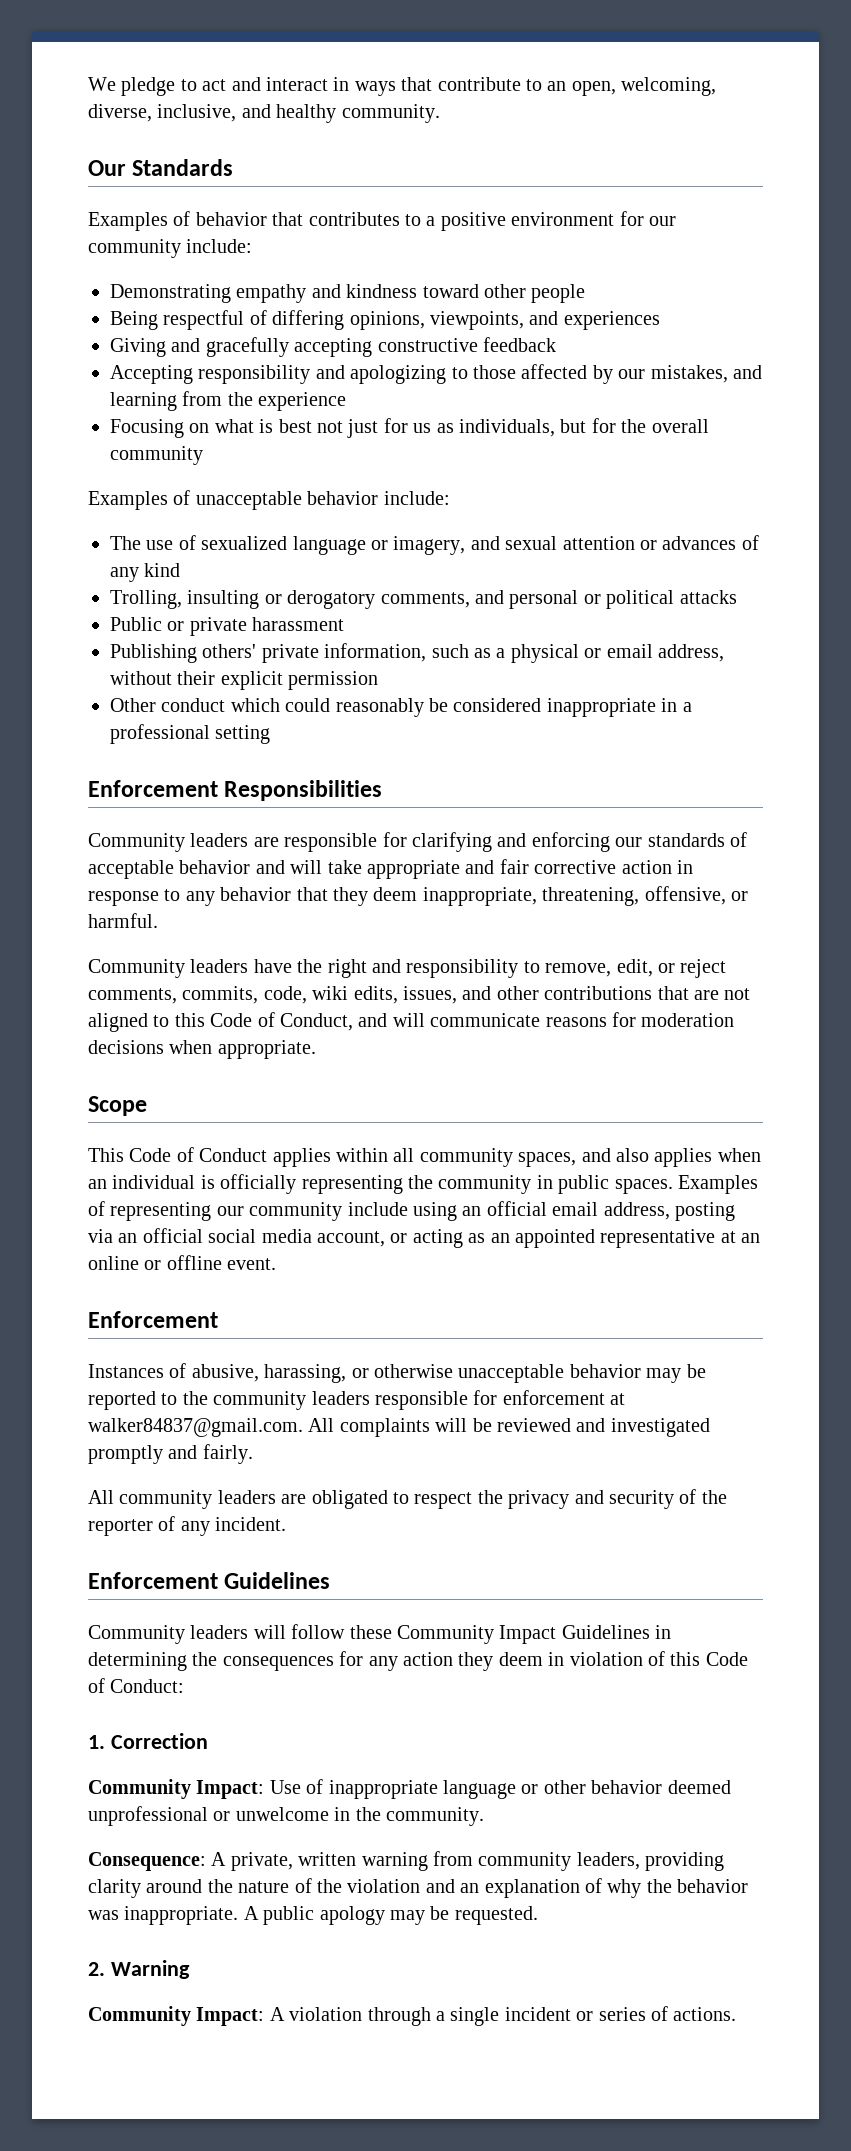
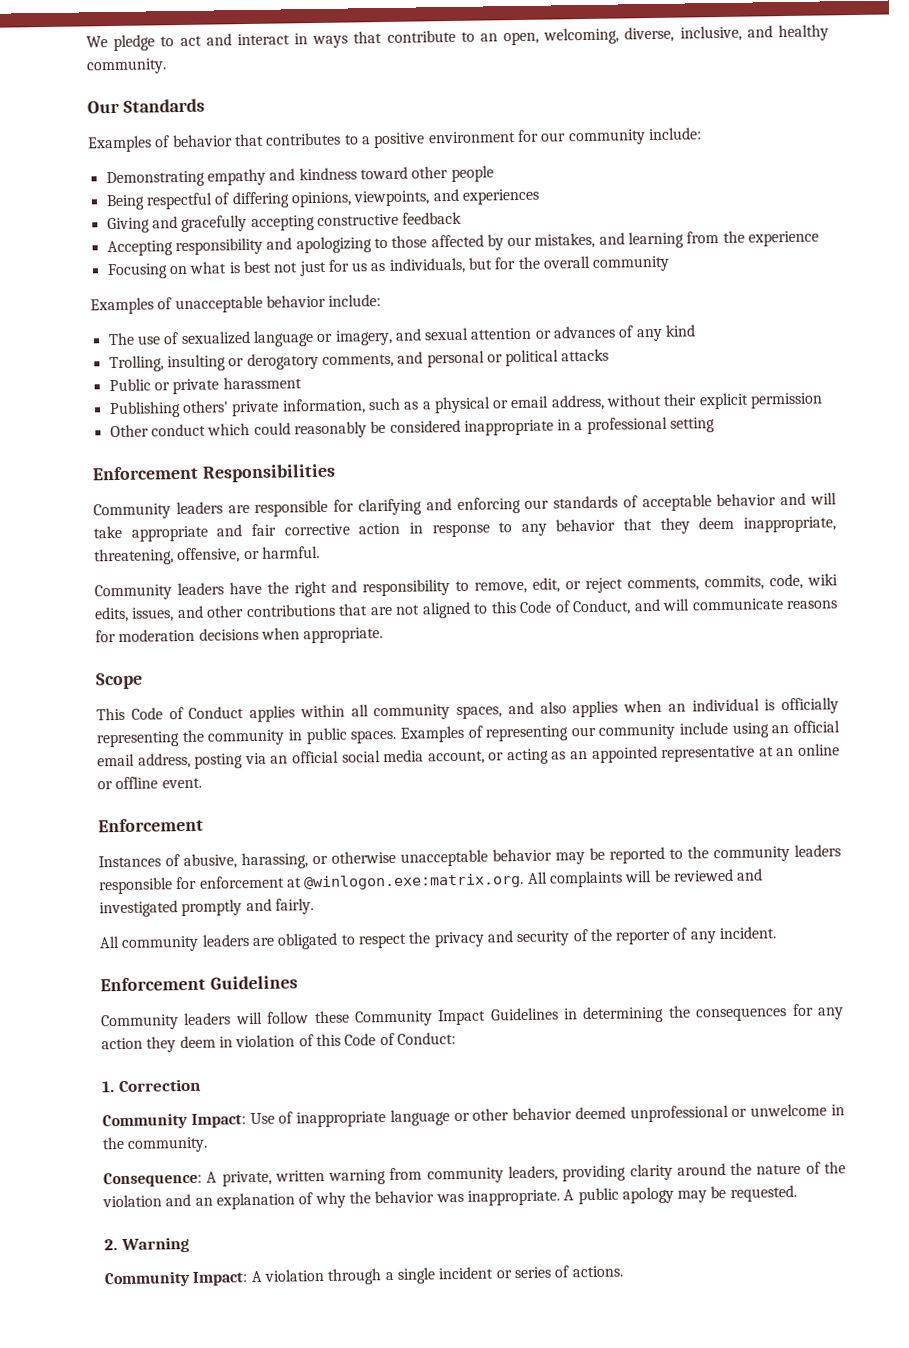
- Instances of abusive, harassing, or otherwise unacceptable behavior may be reported to the community leaders responsible for enforcement at walker84837@gmail.com. All complaints will be reviewed and investigated promptly and fairly.
+ Instances of abusive, harassing, or otherwise unacceptable behavior may be reported to the community leaders responsible for enforcement at @winlogon.exe:matrix.org. All complaints will be reviewed and investigated promptly and fairly.

